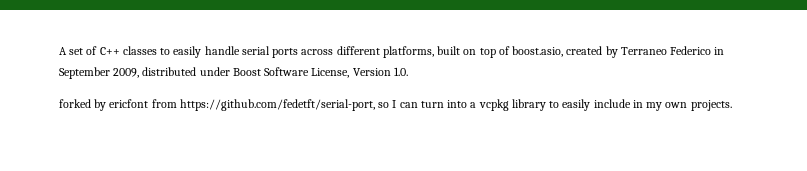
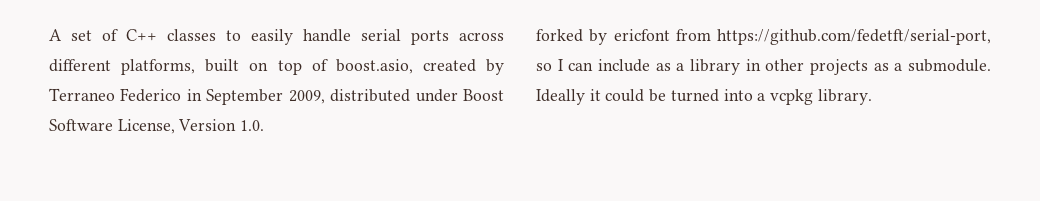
- forked by ericfont from https://github.com/fedetft/serial-port, so I can turn into a vcpkg library to easily include in my own projects.
+ forked by ericfont from https://github.com/fedetft/serial-port, so I can include as a library in other projects as a submodule. Ideally it could be turned into a vcpkg library.

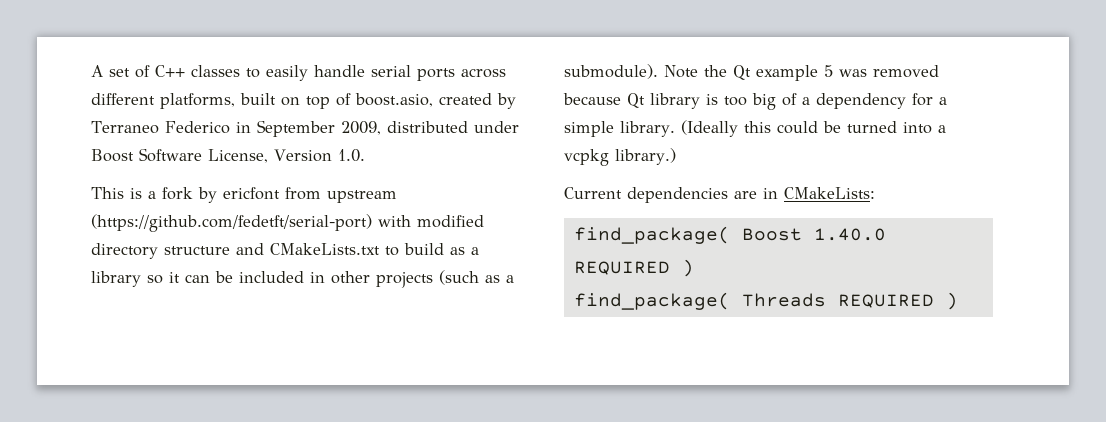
- forked by ericfont from https://github.com/fedetft/serial-port, so I can include as a library in other projects as a submodule. Ideally it could be turned into a vcpkg library.
+ This is a fork by ericfont from upstream (https://github.com/fedetft/serial-port) with modified directory structure and CMakeLists.txt to build as a library so it can be included in other projects (such as a submodule). Note the Qt example 5 was removed because Qt library is too big of a dependency for a simple library. (Ideally this could be turned into a vcpkg library.)
+ Current dependencies are in CMakeLists:
+ find_package( Boost 1.40.0 REQUIRED )
+ find_package( Threads REQUIRED )

